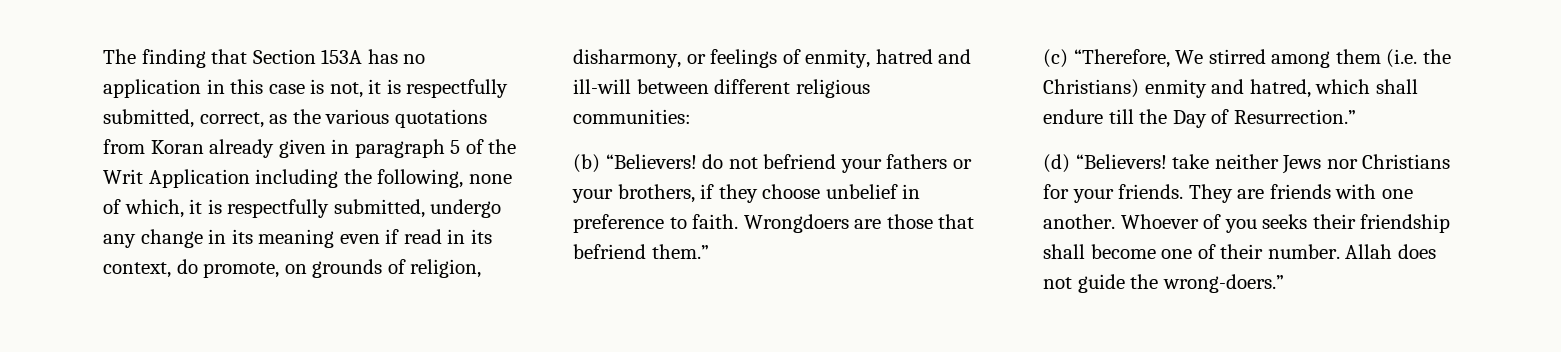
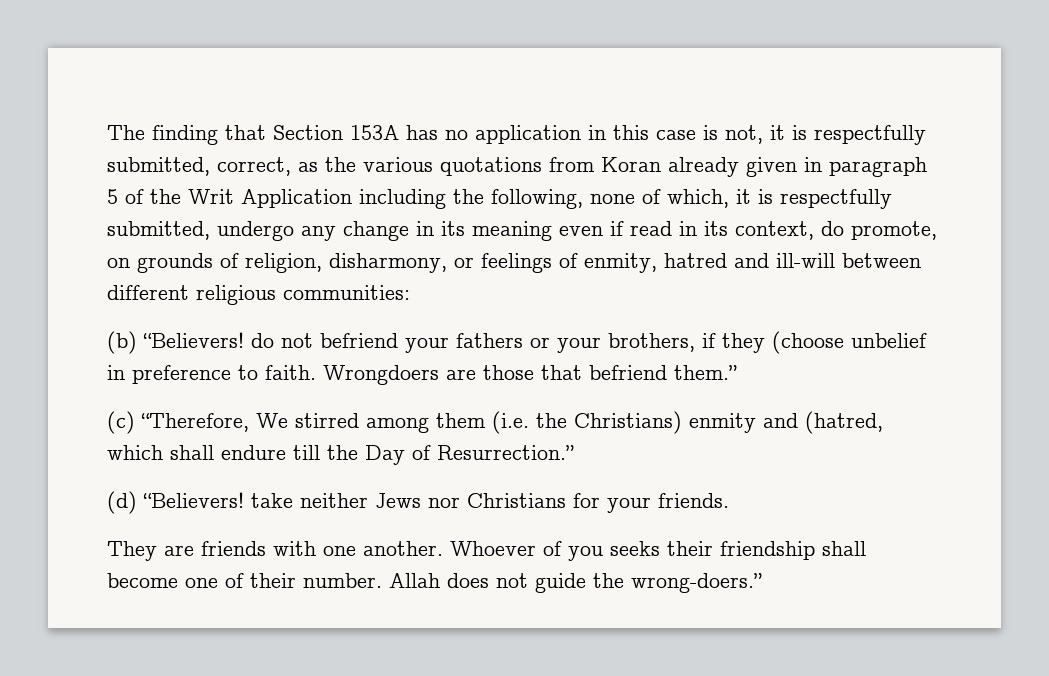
- (b) “Believers! do not befriend your fathers or your brothers, if they choose unbelief in preference to faith.
+ (b) “Believers! do not befriend your fathers or your brothers, if they (choose unbelief in preference to faith.
- (c) “Therefore, We stirred among them (i.e. the Christians) enmity and hatred, which shall endure till the Day of Resurrection.”
+ (c) “Therefore, We stirred among them (i.e. the Christians) enmity and (hatred, which shall endure till the Day of Resurrection.”
- (d) “Believers! take neither Jews nor Christians for your friends. They are friends with one another.
+ (d) “Believers! take neither Jews nor Christians for your friends.
+ They are friends with one another.

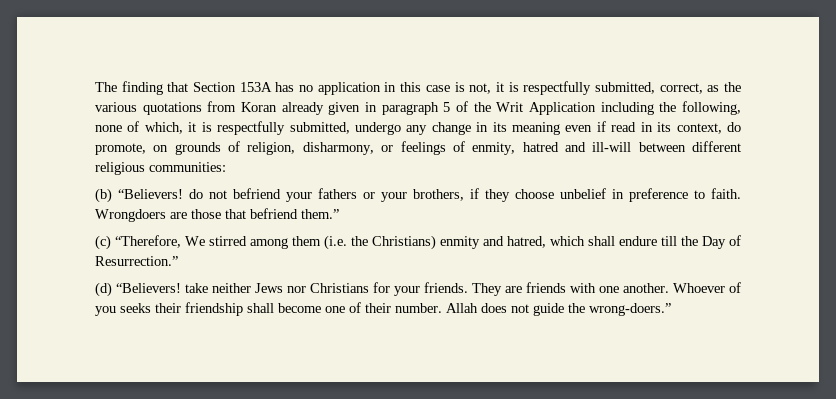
- (b) “Believers! do not befriend your fathers or your brothers, if they (choose unbelief in preference to faith.
+ (b) “Believers! do not befriend your fathers or your brothers, if they choose unbelief in preference to faith.
- (c) “Therefore, We stirred among them (i.e. the Christians) enmity and (hatred, which shall endure till the Day of Resurrection.”
+ (c) “Therefore, We stirred among them (i.e. the Christians) enmity and hatred, which shall endure till the Day of Resurrection.”
- (d) “Believers! take neither Jews nor Christians for your friends.
- They are friends with one another.
+ (d) “Believers! take neither Jews nor Christians for your friends. They are friends with one another.

